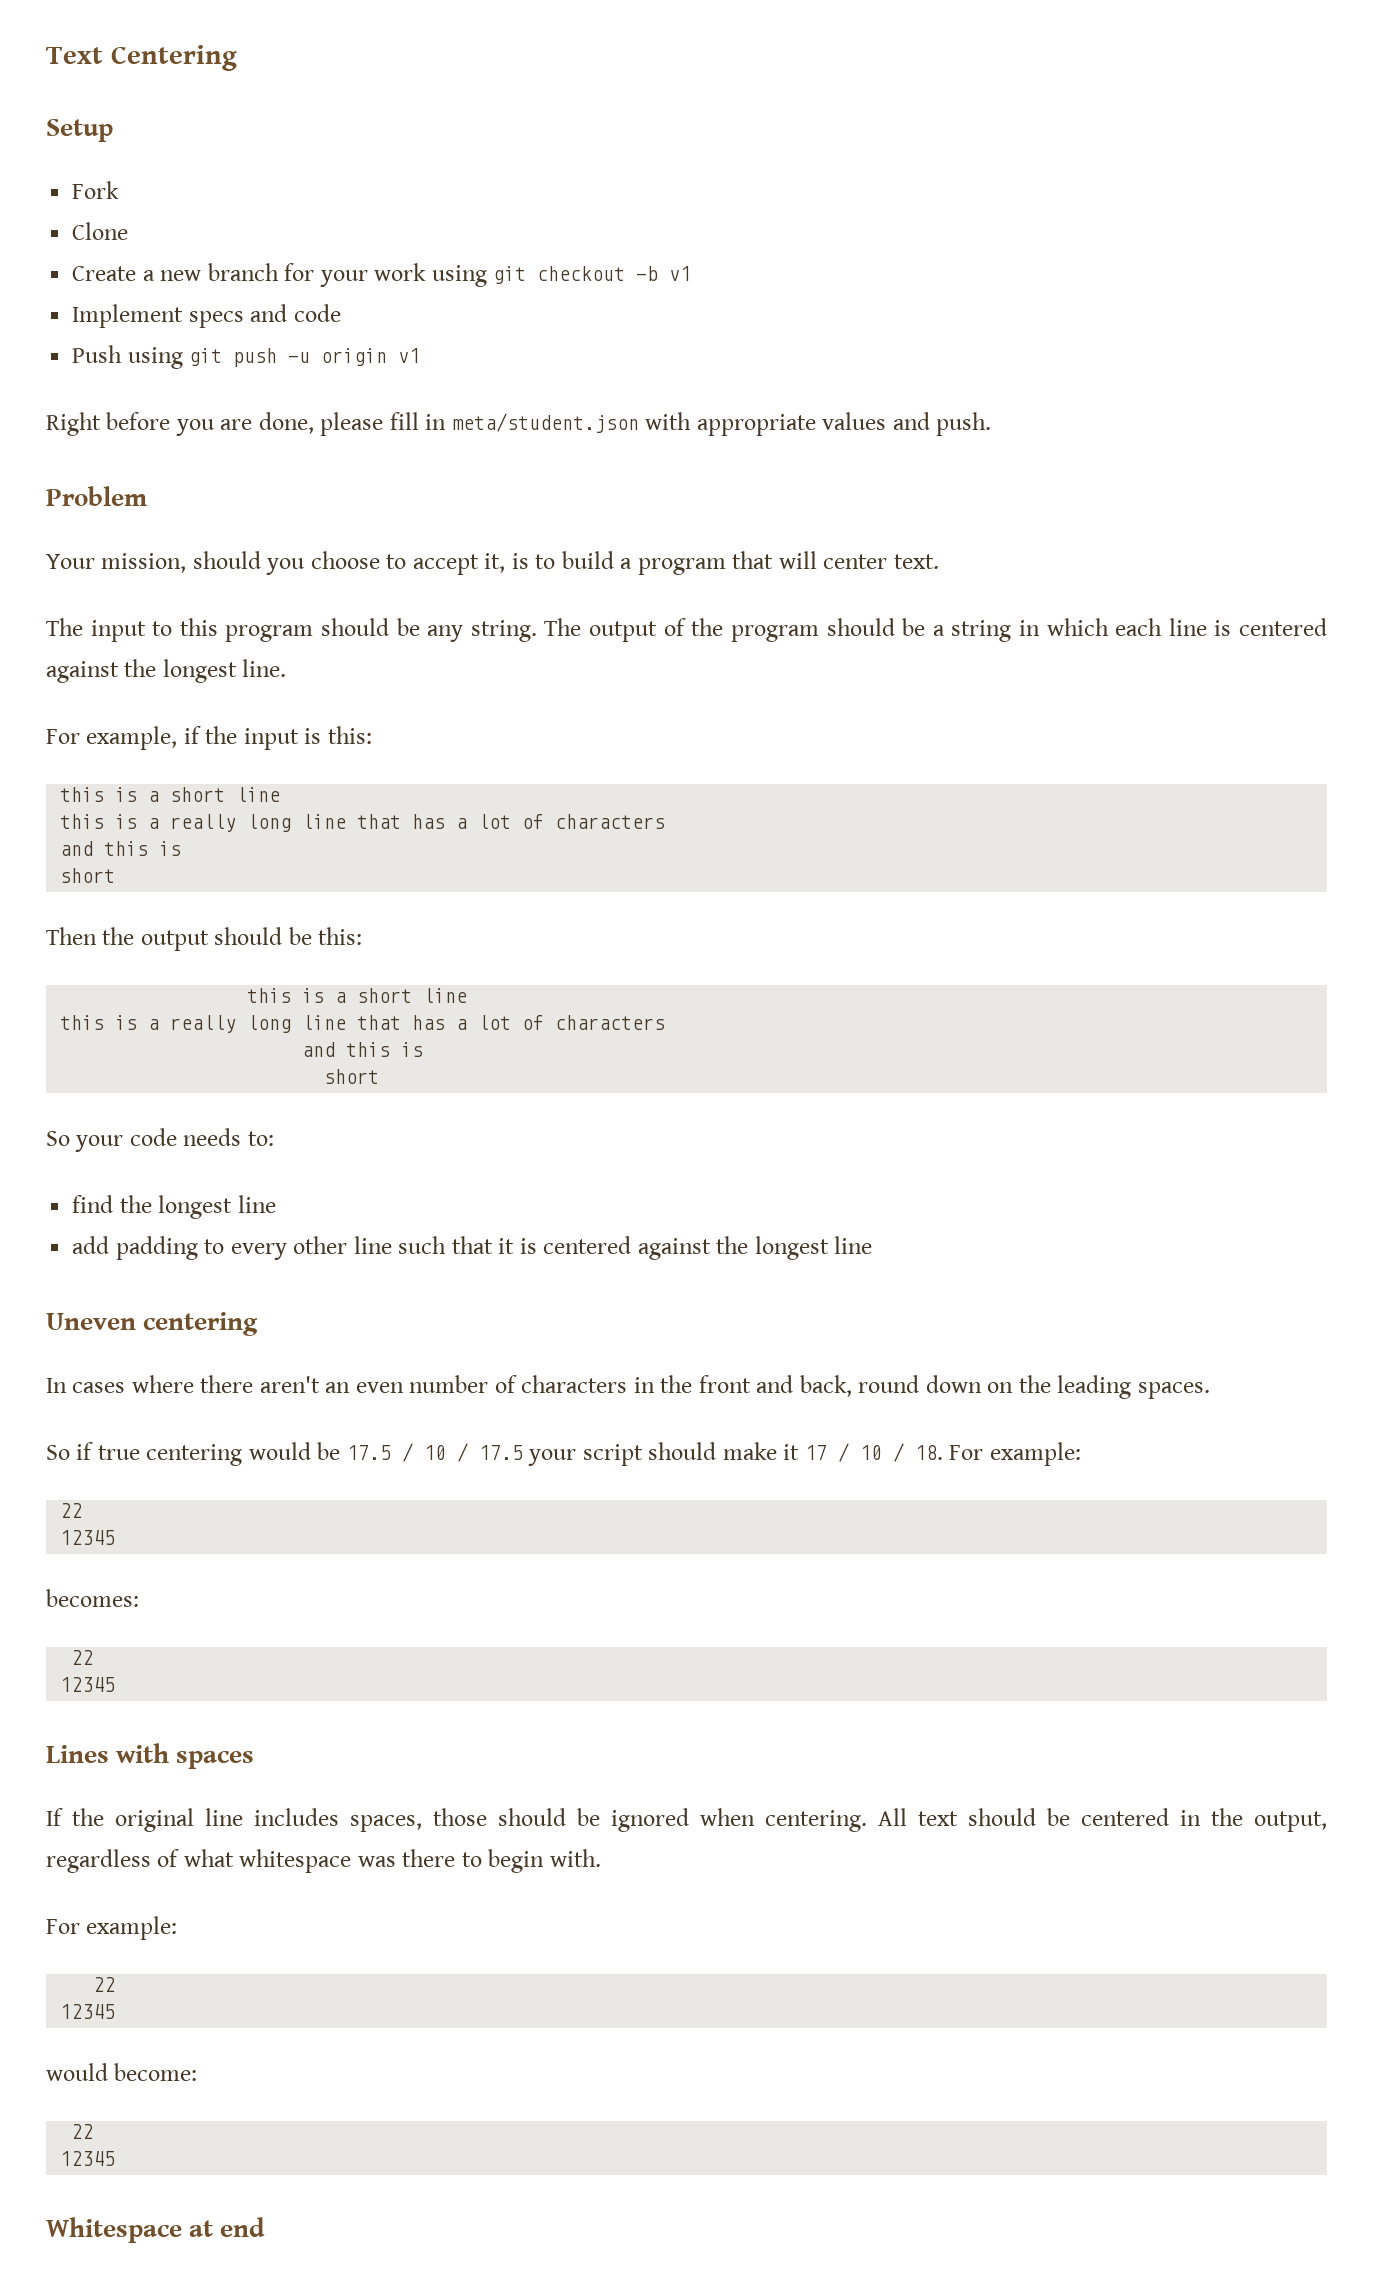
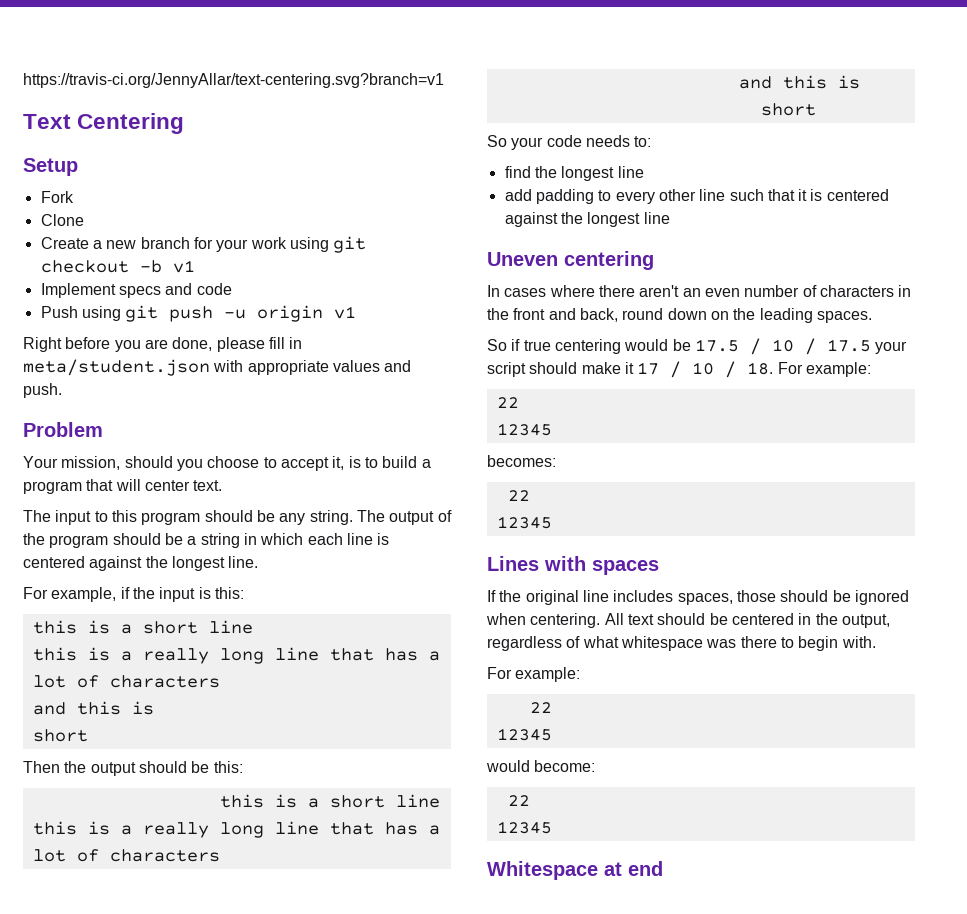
+ https://travis-ci.org/JennyAllar/text-centering.svg?branch=v1

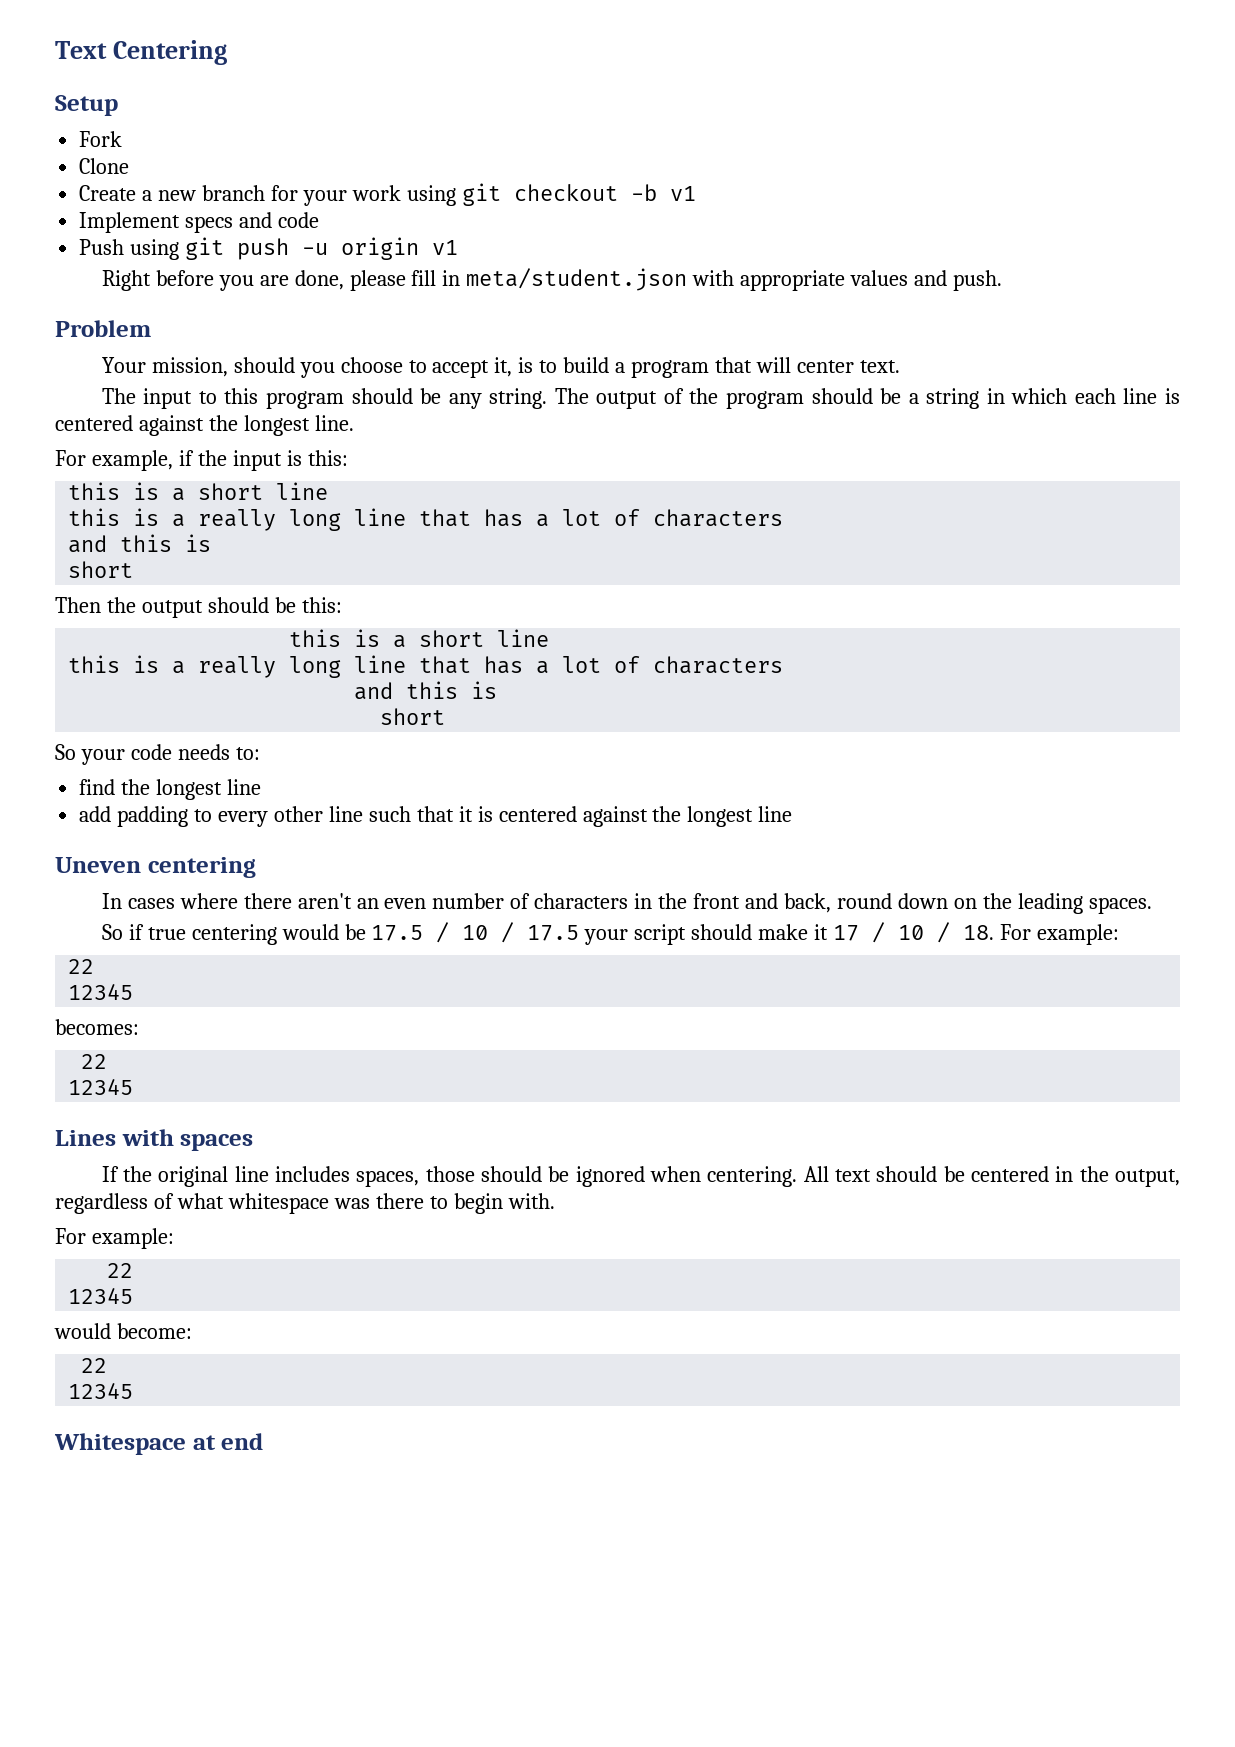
- https://travis-ci.org/JennyAllar/text-centering.svg?branch=v1

